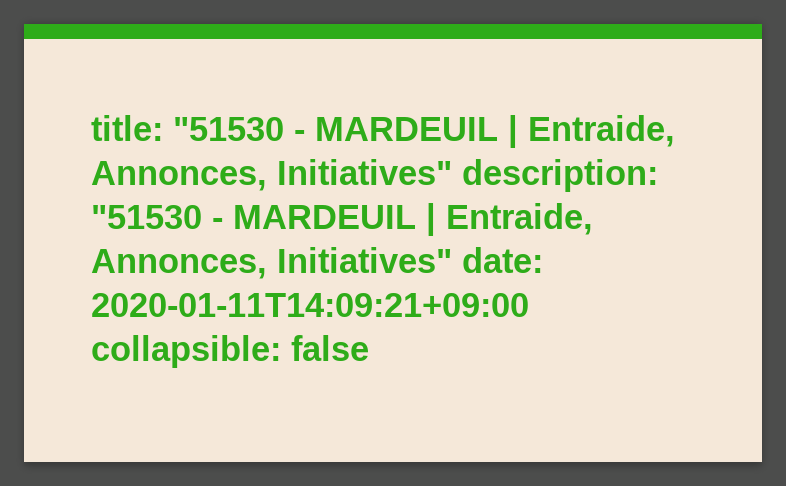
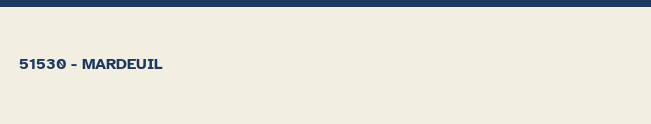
- title: "51530 - MARDEUIL | Entraide, Annonces, Initiatives" description: "51530 - MARDEUIL | Entraide, Annonces, Initiatives" date: 2020-01-11T14:09:21+09:00 collapsible: false
+ 51530 - MARDEUIL

